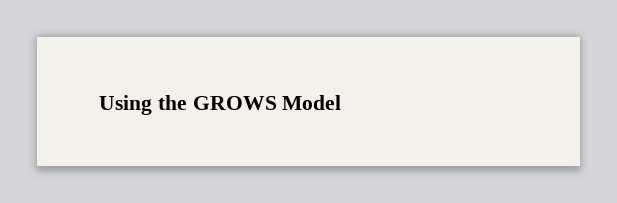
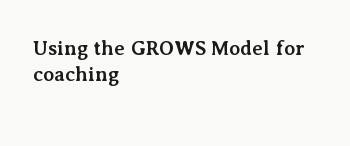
- Using the GROWS Model
+ Using the GROWS Model for coaching

